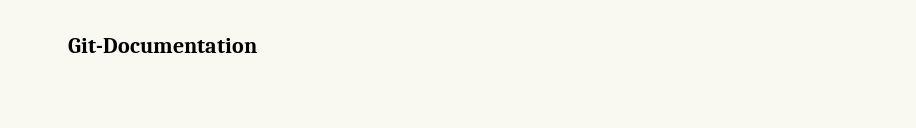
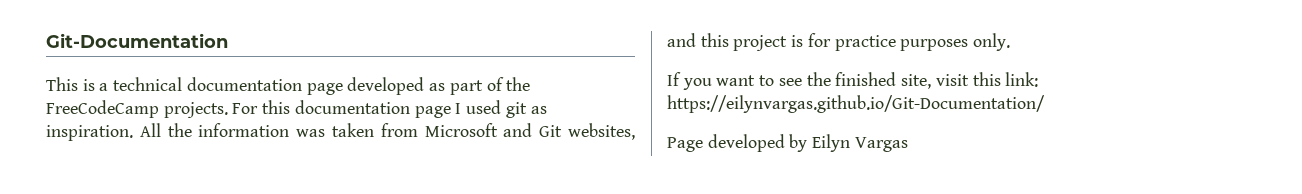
+ This is a technical documentation page developed as part of the FreeCodeCamp projects. For this documentation page I used git as inspiration. All the information was taken from Microsoft and Git websites, and this project is for practice purposes only.
+ If you want to see the finished site, visit this link: https://eilynvargas.github.io/Git-Documentation/
+ Page developed by Eilyn Vargas

